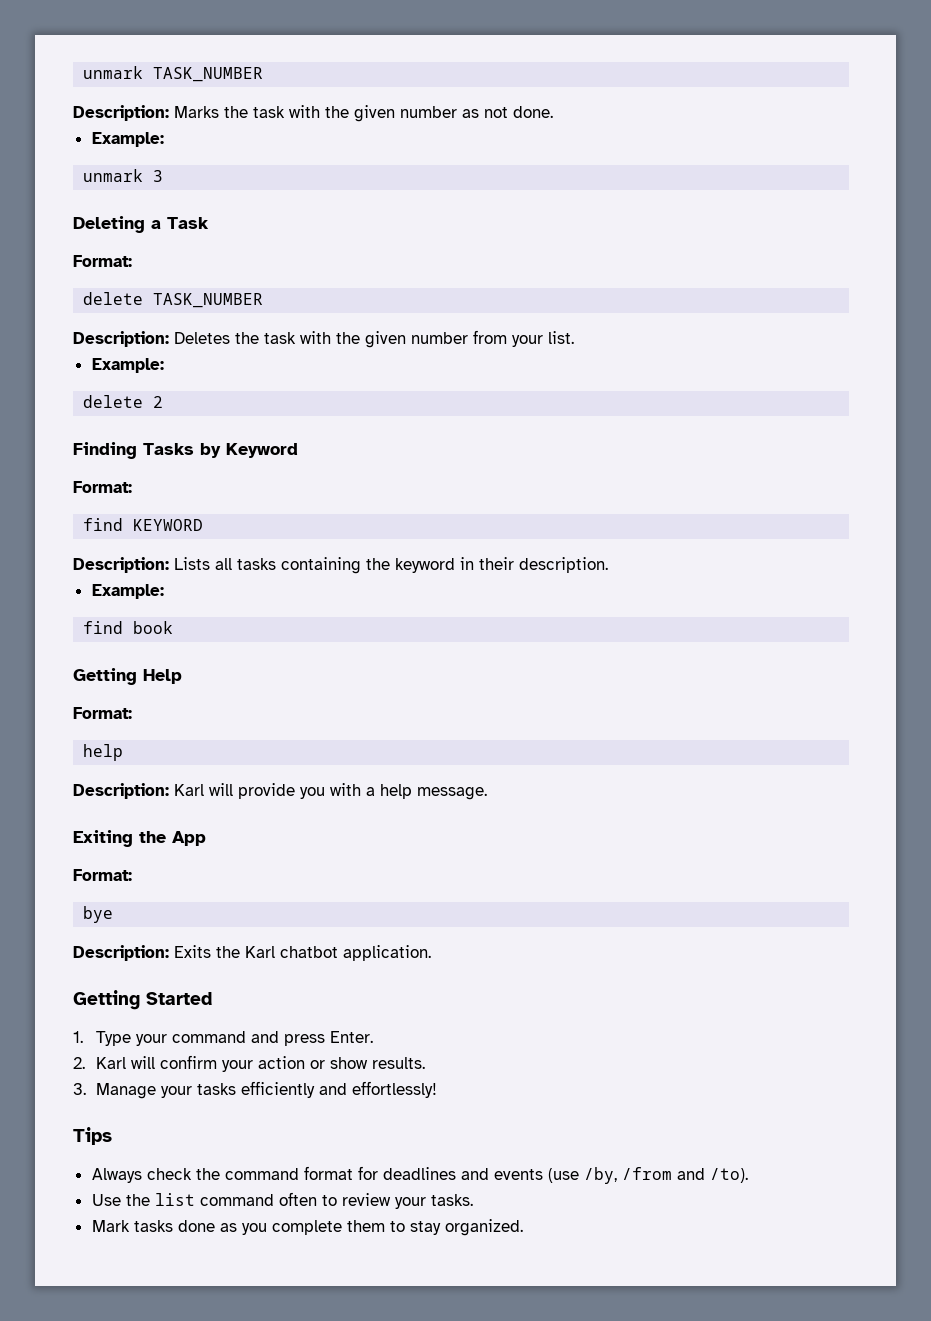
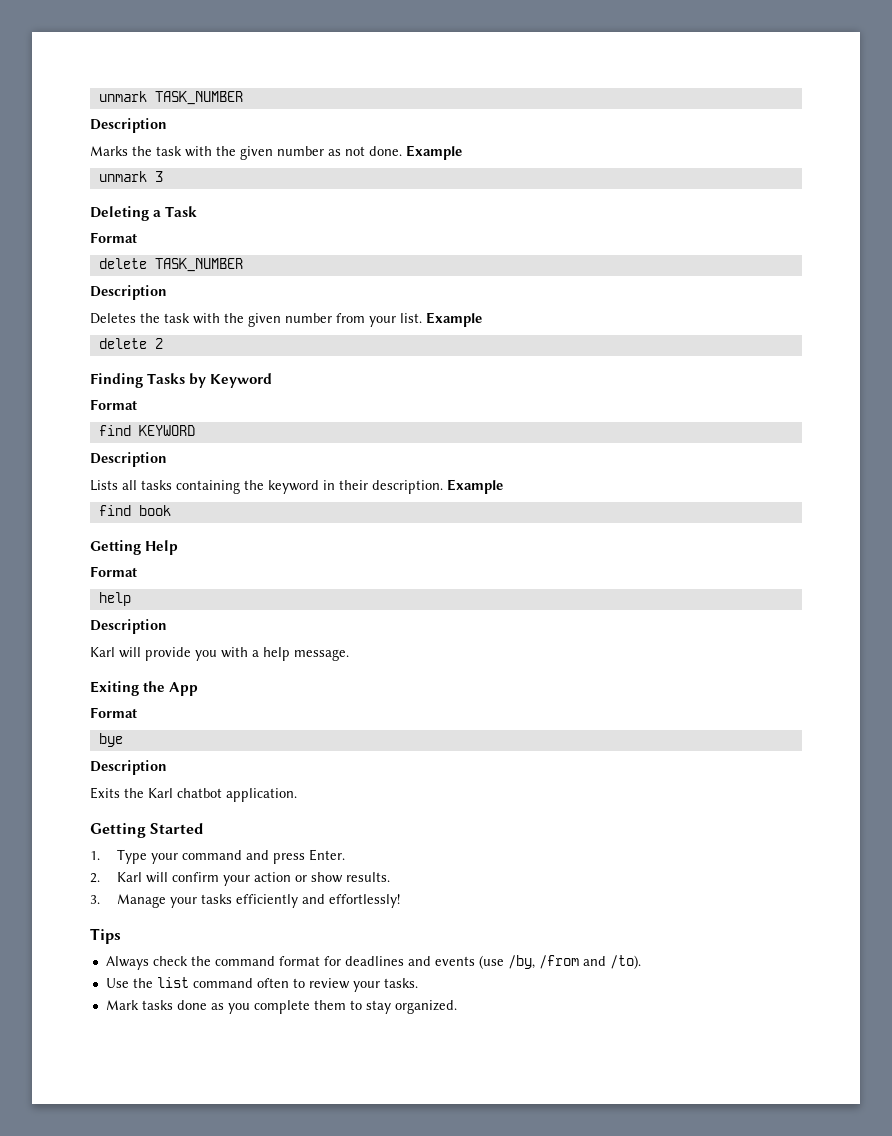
  unmark TASK_NUMBER
- Description: Marks the task with the given number as not done.
- Example:
+ Description
+ Marks the task with the given number as not done. Example
  Deleting a Task
- Format:
+ Format
  delete TASK_NUMBER
- Description: Deletes the task with the given number from your list.
- Example:
+ Description
+ Deletes the task with the given number from your list. Example
  Finding Tasks by Keyword
- Format:
+ Format
  find KEYWORD
- Description: Lists all tasks containing the keyword in their description.
- Example:
+ Description
+ Lists all tasks containing the keyword in their description. Example
  Getting Help
- Format:
+ Format
  help
- Description: Karl will provide you with a help message.
+ Description
+ Karl will provide you with a help message.
  Exiting the App
- Format:
+ Format
  bye
- Description: Exits the Karl chatbot application.
+ Description
+ Exits the Karl chatbot application.

